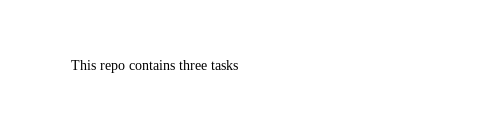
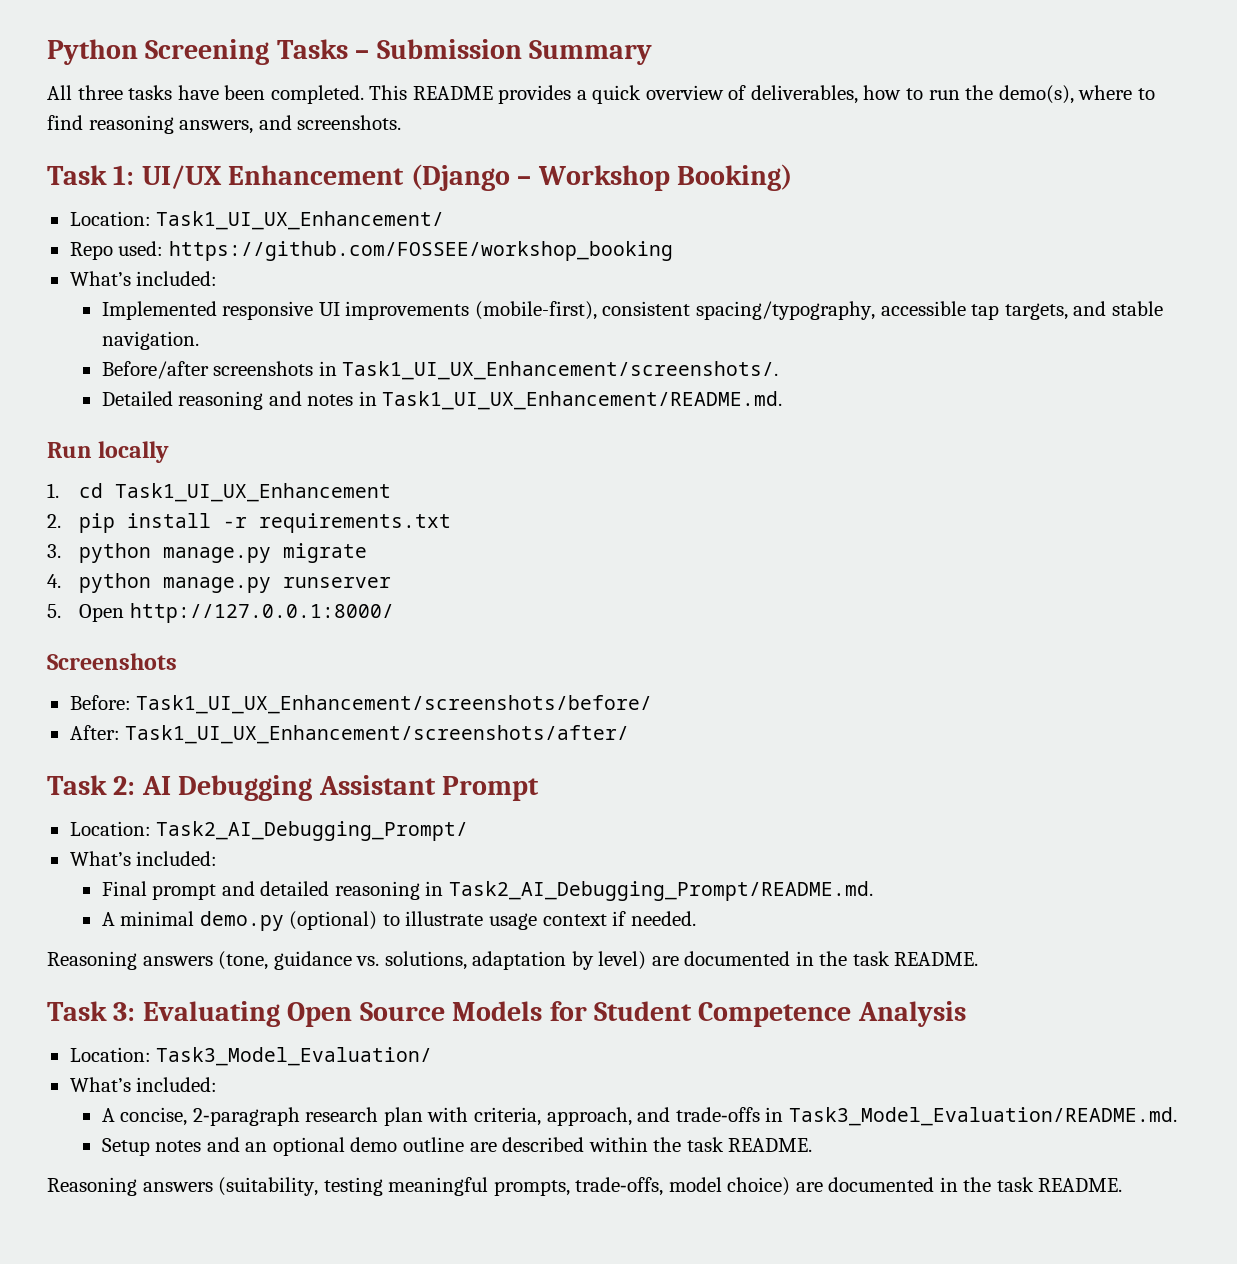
- This repo contains three tasks
+ Python Screening Tasks – Submission Summary
+ All three tasks have been completed. This README provides a quick overview of deliverables, how to run the demo(s), where to find reasoning answers, and screenshots.
+ Task 1: UI/UX Enhancement (Django – Workshop Booking)
+ Location: Task1_UI_UX_Enhancement/
+ Repo used: https://github.com/FOSSEE/workshop_booking
+ What’s included:
+ Implemented responsive UI improvements (mobile-first), consistent spacing/typography, accessible tap targets, and stable navigation.
+ Before/after screenshots in Task1_UI_UX_Enhancement/screenshots/.
+ Detailed reasoning and notes in Task1_UI_UX_Enhancement/README.md.
+ Run locally
+ 1. cd Task1_UI_UX_Enhancement
+ 2. pip install -r requirements.txt
+ 3. python manage.py migrate
+ 4. python manage.py runserver
+ 5. Open http://127.0.0.1:8000/
+ Screenshots
+ Before: Task1_UI_UX_Enhancement/screenshots/before/
+ After: Task1_UI_UX_Enhancement/screenshots/after/
+ Task 2: AI Debugging Assistant Prompt
+ Location: Task2_AI_Debugging_Prompt/
+ What’s included:
+ Final prompt and detailed reasoning in Task2_AI_Debugging_Prompt/README.md.
+ A minimal demo.py (optional) to illustrate usage context if needed.
+ Reasoning answers (tone, guidance vs. solutions, adaptation by level) are documented in the task README.
+ Task 3: Evaluating Open Source Models for Student Competence Analysis
+ Location: Task3_Model_Evaluation/
+ What’s included:
+ A concise, 2‑paragraph research plan with criteria, approach, and trade‑offs in Task3_Model_Evaluation/README.md.
+ Setup notes and an optional demo outline are described within the task README.
+ Reasoning answers (suitability, testing meaningful prompts, trade‑offs, model choice) are documented in the task README.

